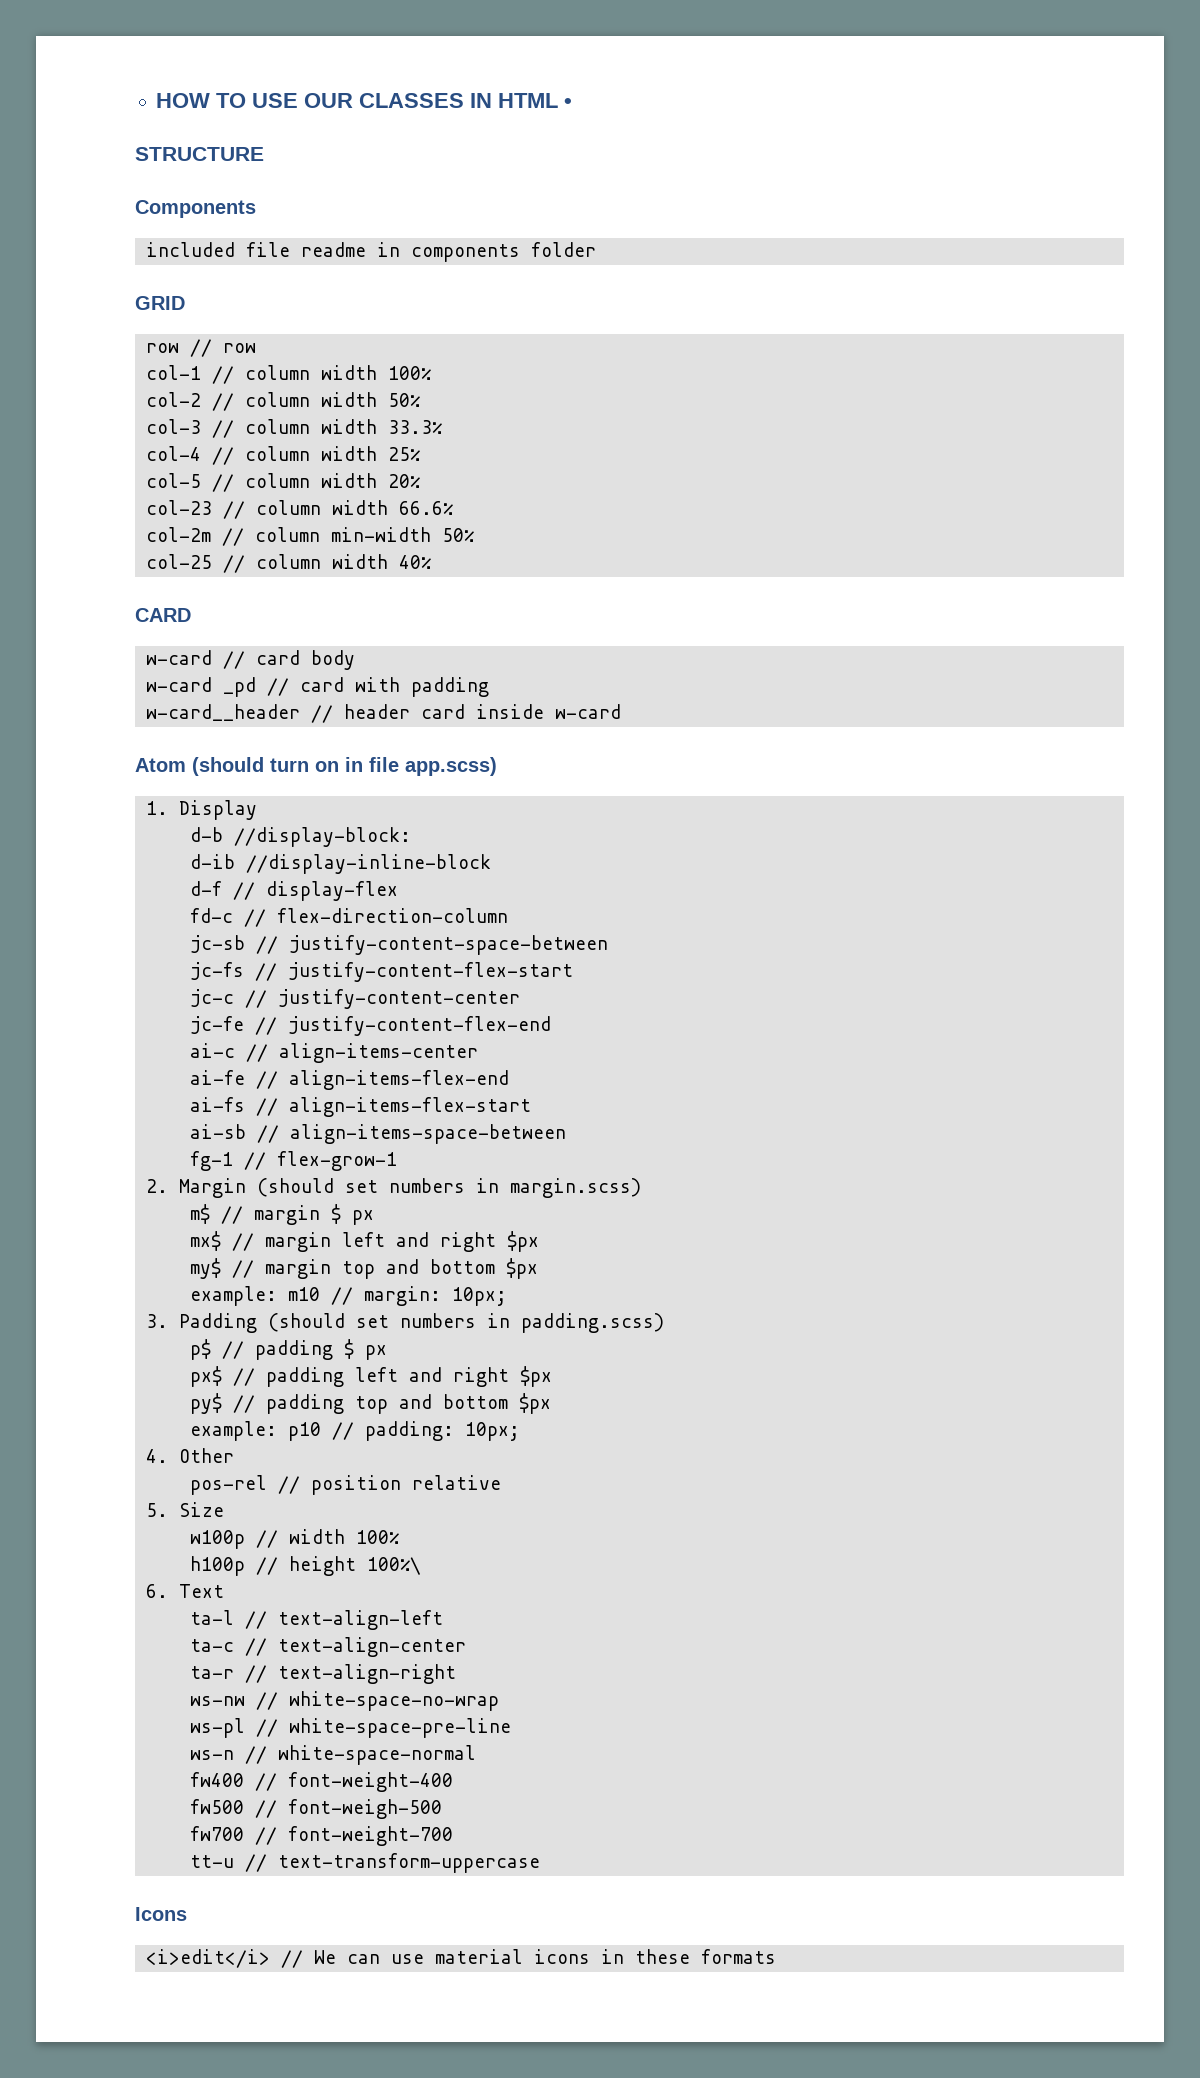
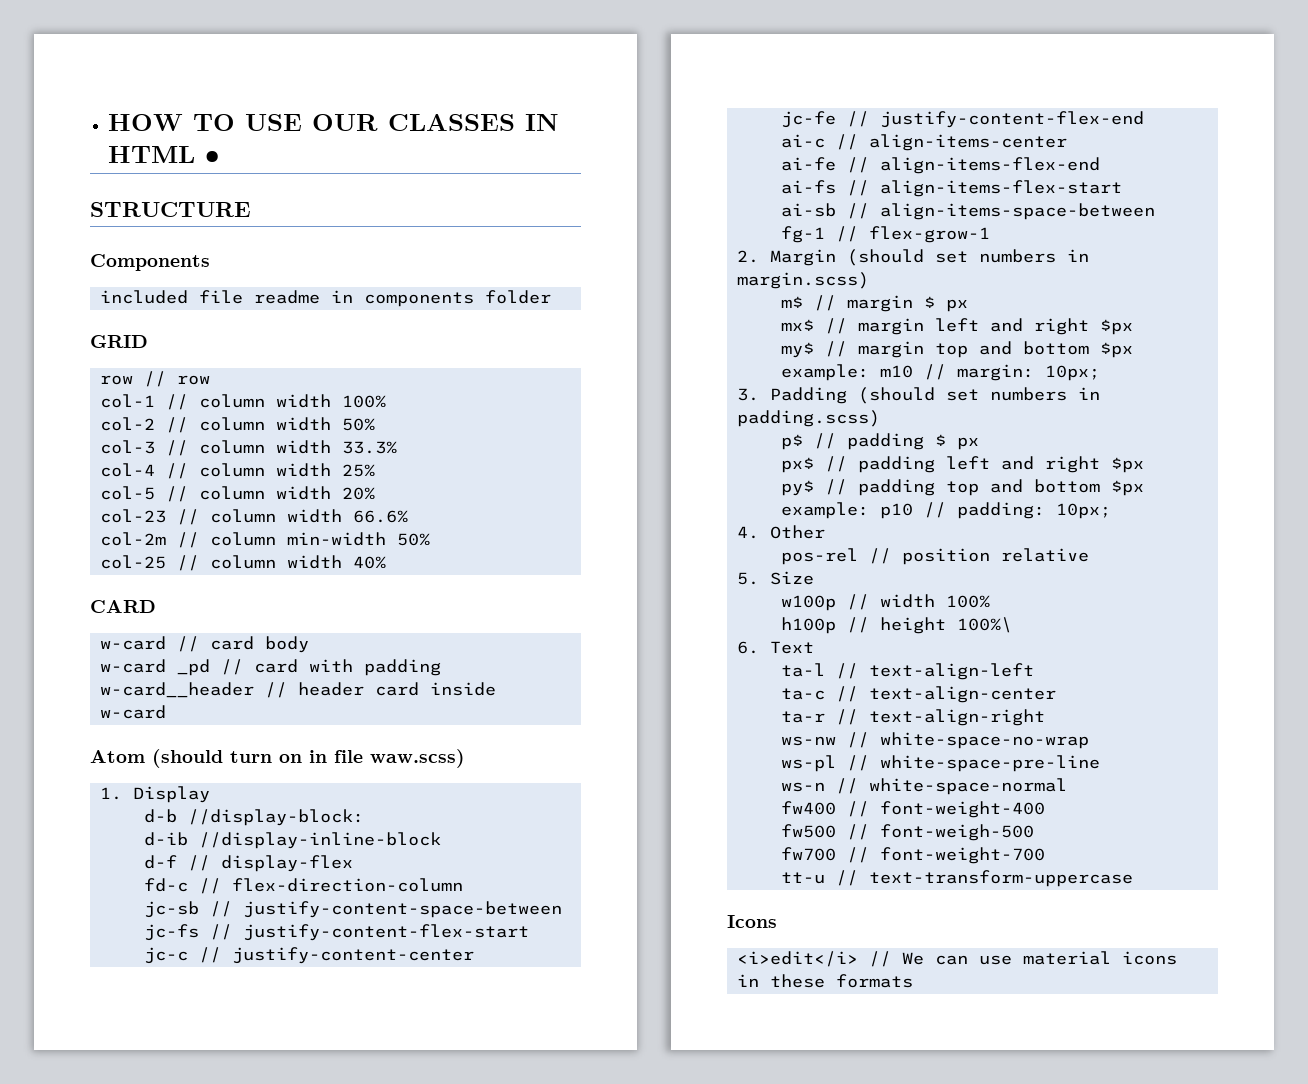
- Atom (should turn on in file app.scss)
+ Atom (should turn on in file waw.scss)

